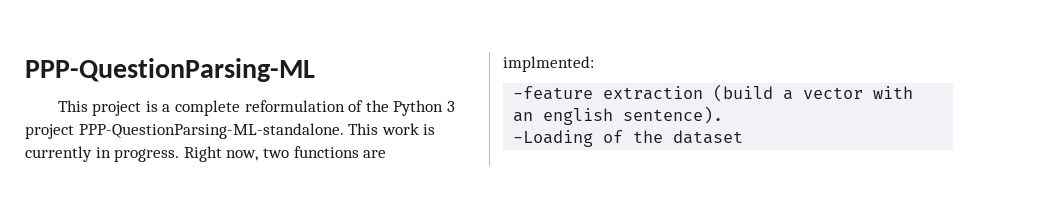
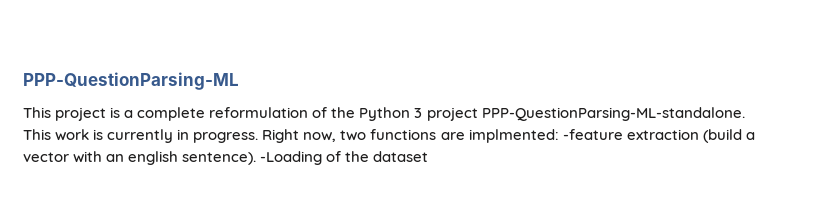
- Right now, two functions are implmented:
- -feature extraction (build a vector with an english sentence).
- -Loading of the dataset
+ Right now, two functions are implmented: -feature extraction (build a vector with an english sentence). -Loading of the dataset

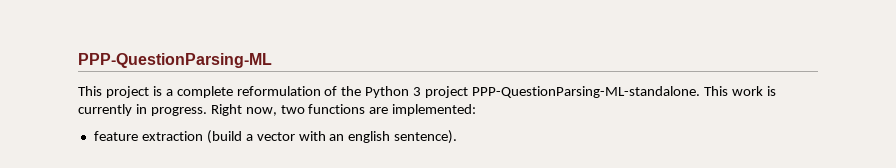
- Right now, two functions are implmented: -feature extraction (build a vector with an english sentence). -Loading of the dataset
+ Right now, two functions are implemented:
+ feature extraction (build a vector with an english sentence).

